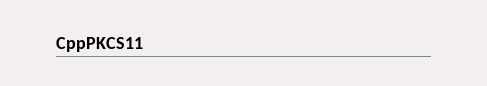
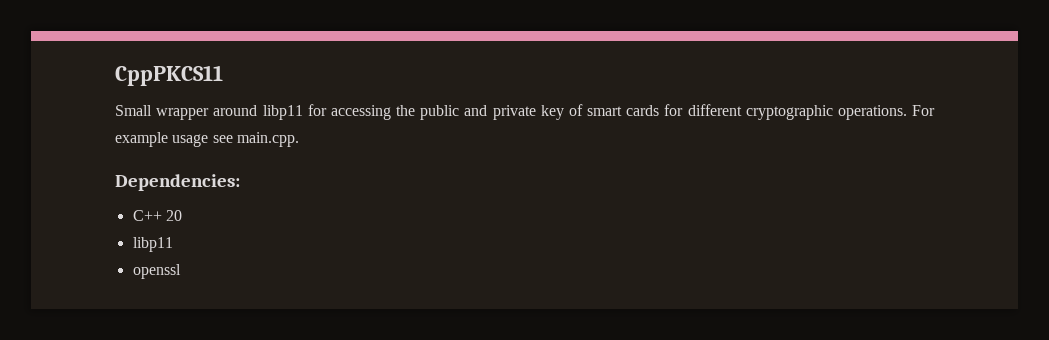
+ Small wrapper around libp11 for accessing the public and private key of smart cards for different cryptographic operations. For example usage see main.cpp.
+ Dependencies:
+ C++ 20
+ libp11
+ openssl

